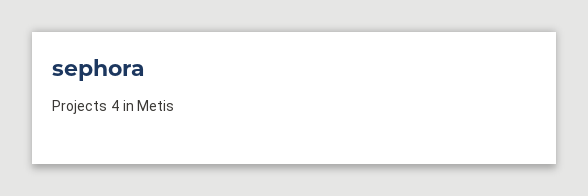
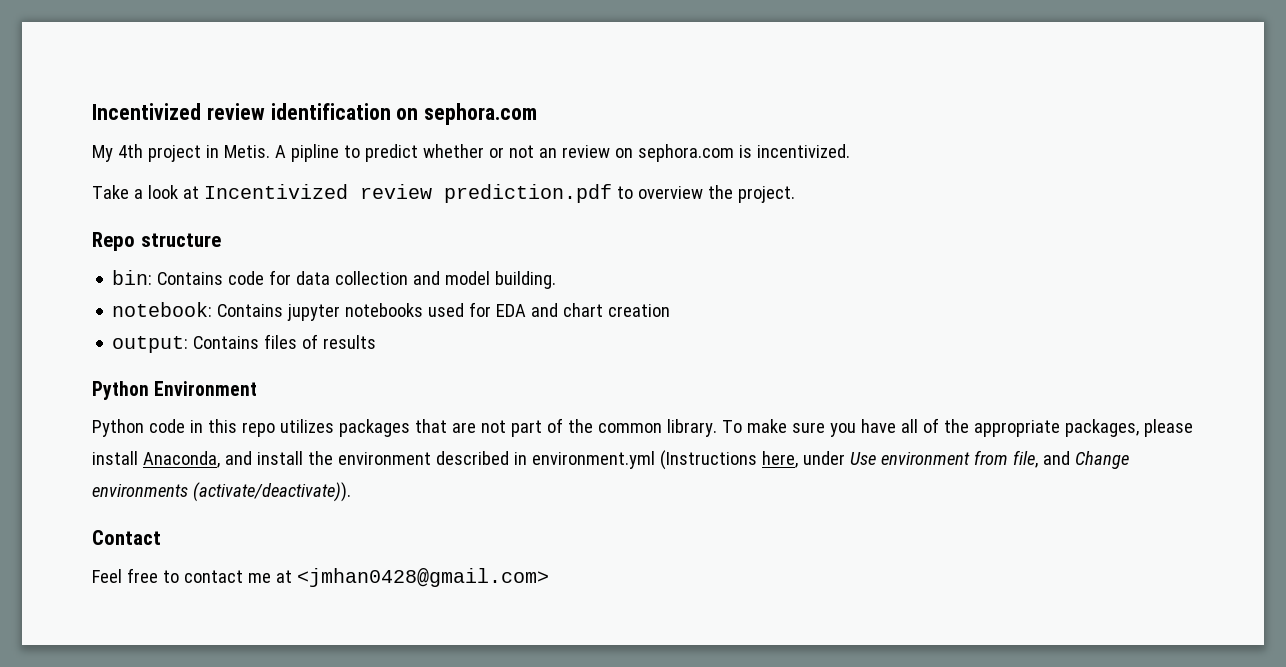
- sephora
- Projects 4 in Metis
+ Incentivized review identification on sephora.com
+ My 4th project in Metis. A pipline to predict whether or not an review on sephora.com is incentivized.
+ Take a look at Incentivized review prediction.pdf to overview the project.
+ Repo structure
+ bin: Contains code for data collection and model building.
+ notebook: Contains jupyter notebooks used for EDA and chart creation
+ output: Contains files of results
+ Python Environment
+ Python code in this repo utilizes packages that are not part of the common library. To make sure you have all of the appropriate packages, please install Anaconda, and install the environment described in environment.yml (Instructions here, under Use environment from file, and Change environments (activate/deactivate)).
+ Contact
+ Feel free to contact me at <jmhan0428@gmail.com>

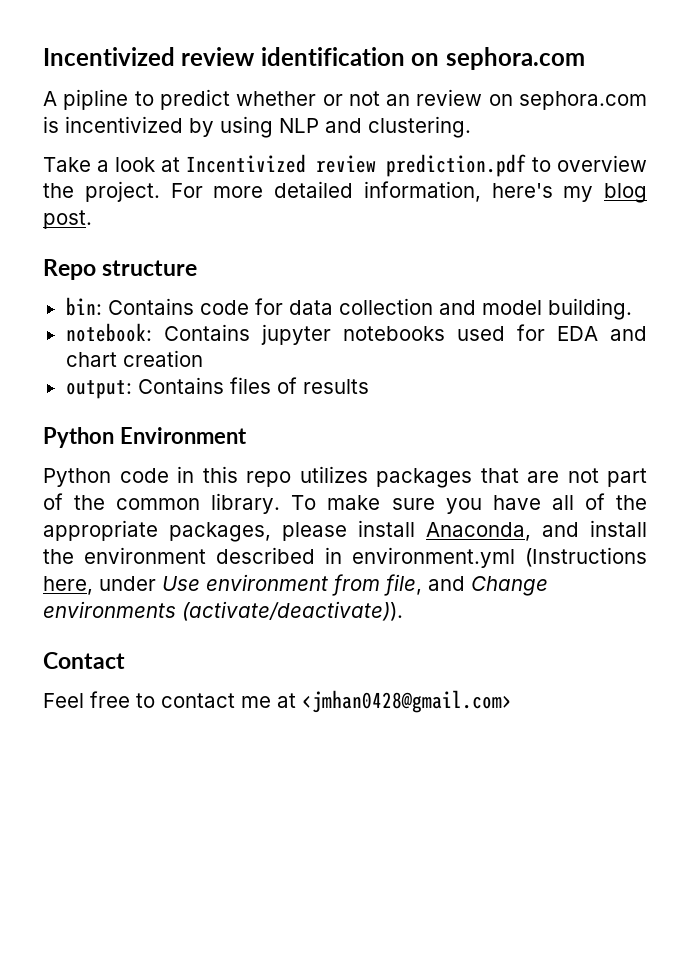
- My 4th project in Metis. A pipline to predict whether or not an review on sephora.com is incentivized.
+ A pipline to predict whether or not an review on sephora.com is incentivized by using NLP and clustering.
+ For more detailed information, here's my blog post.

